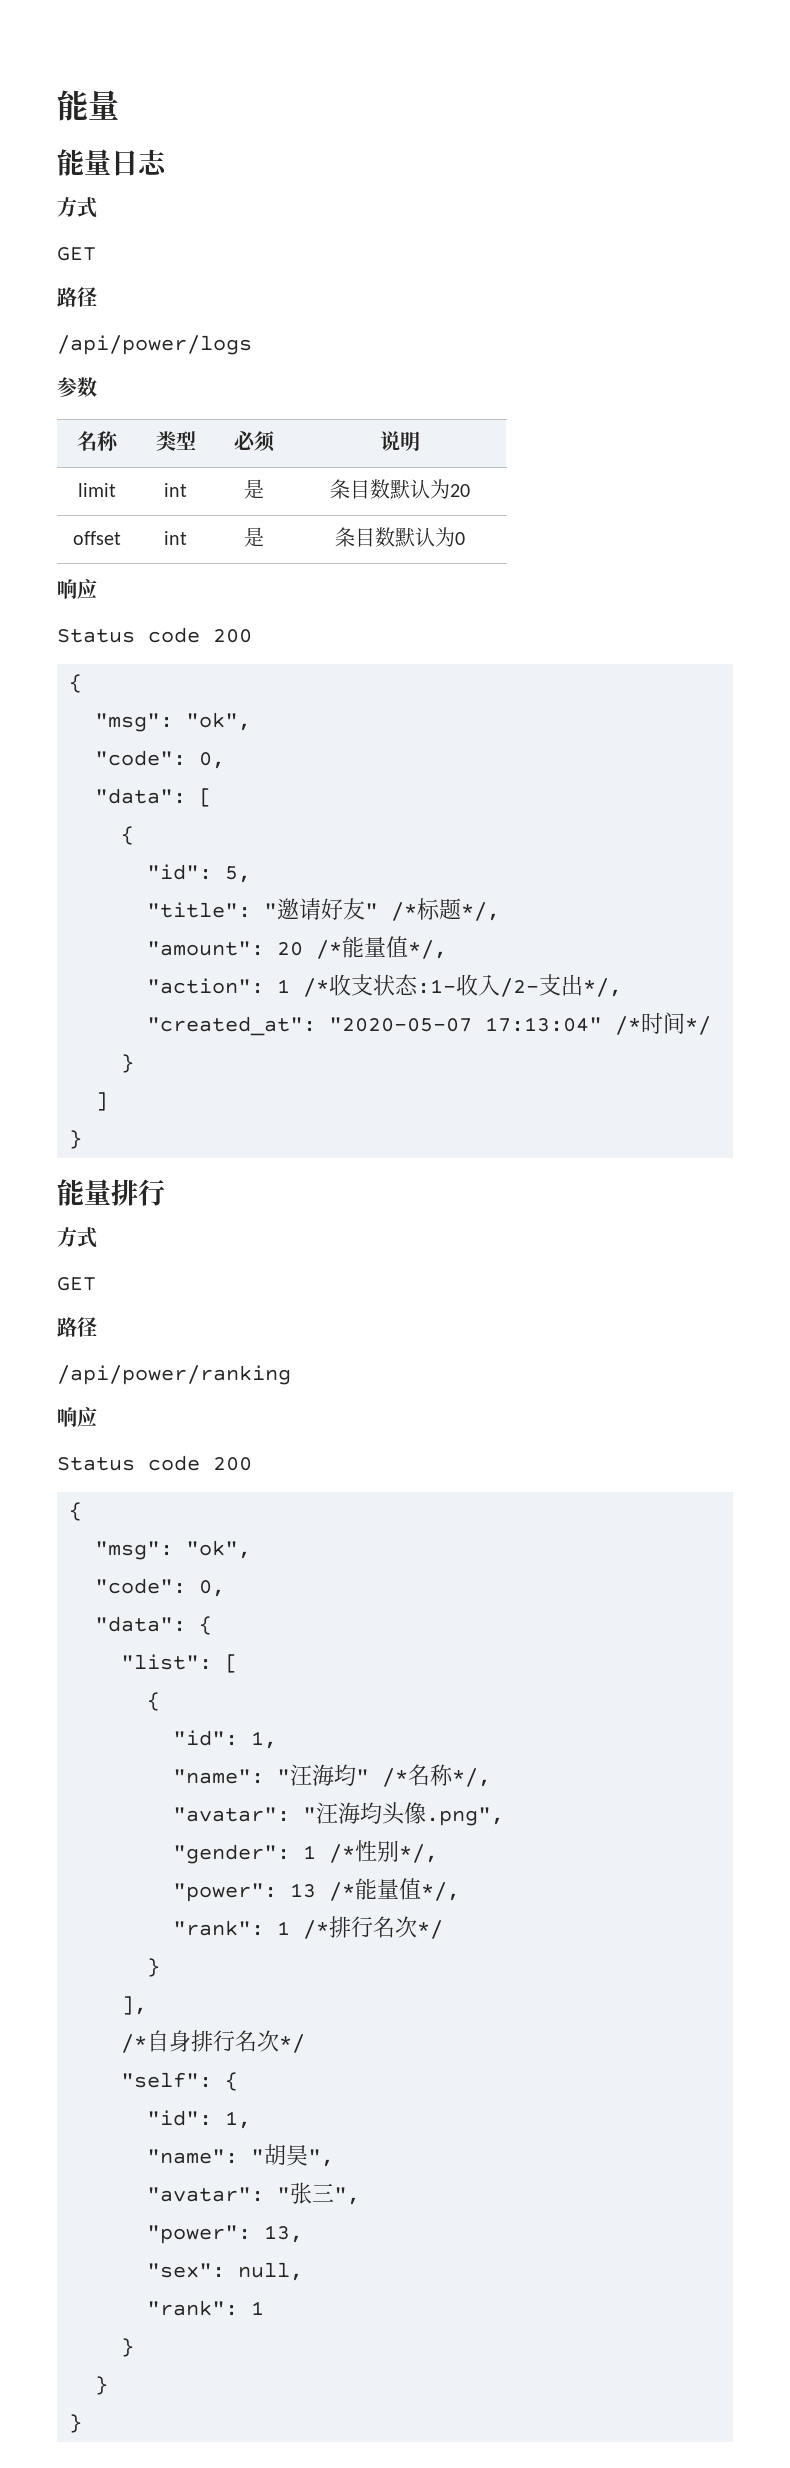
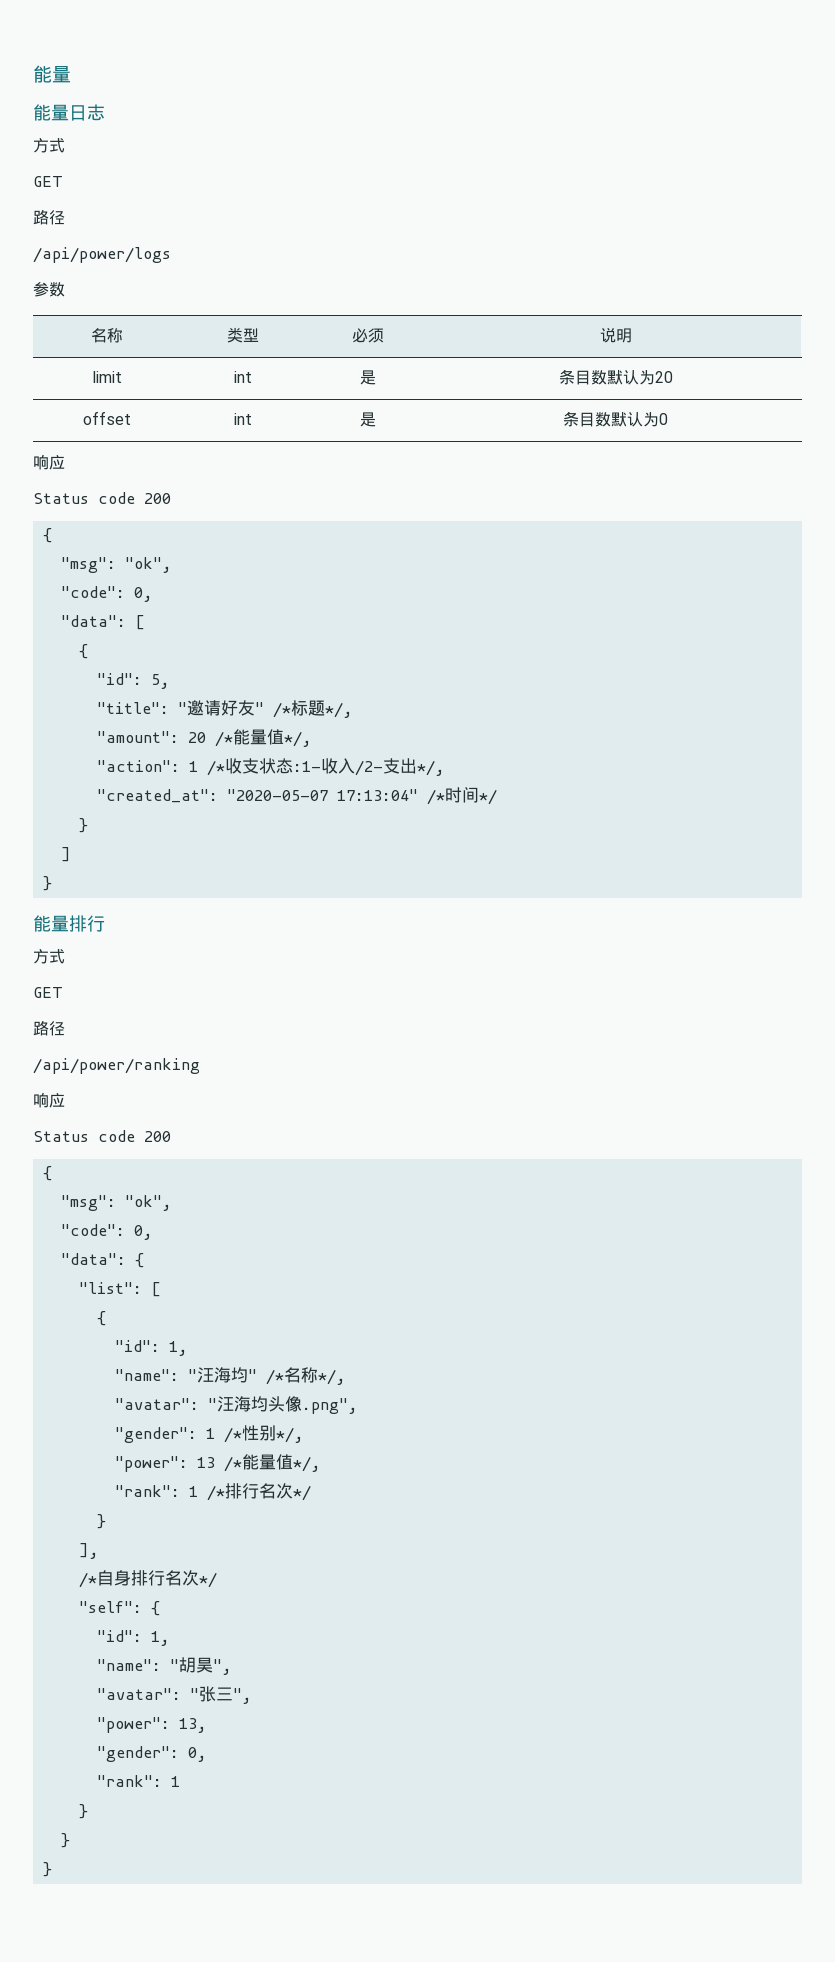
- "sex": null,
+ "gender": 0,

